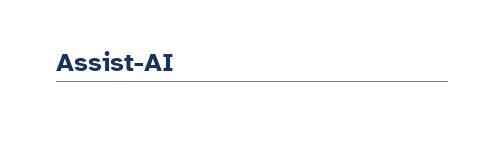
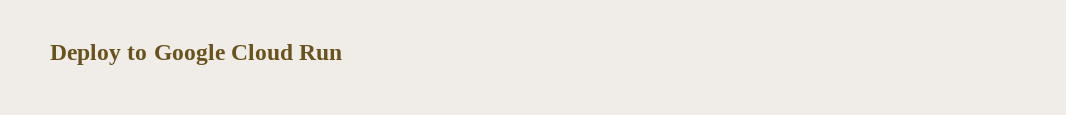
- Assist-AI
+ Deploy to Google Cloud Run

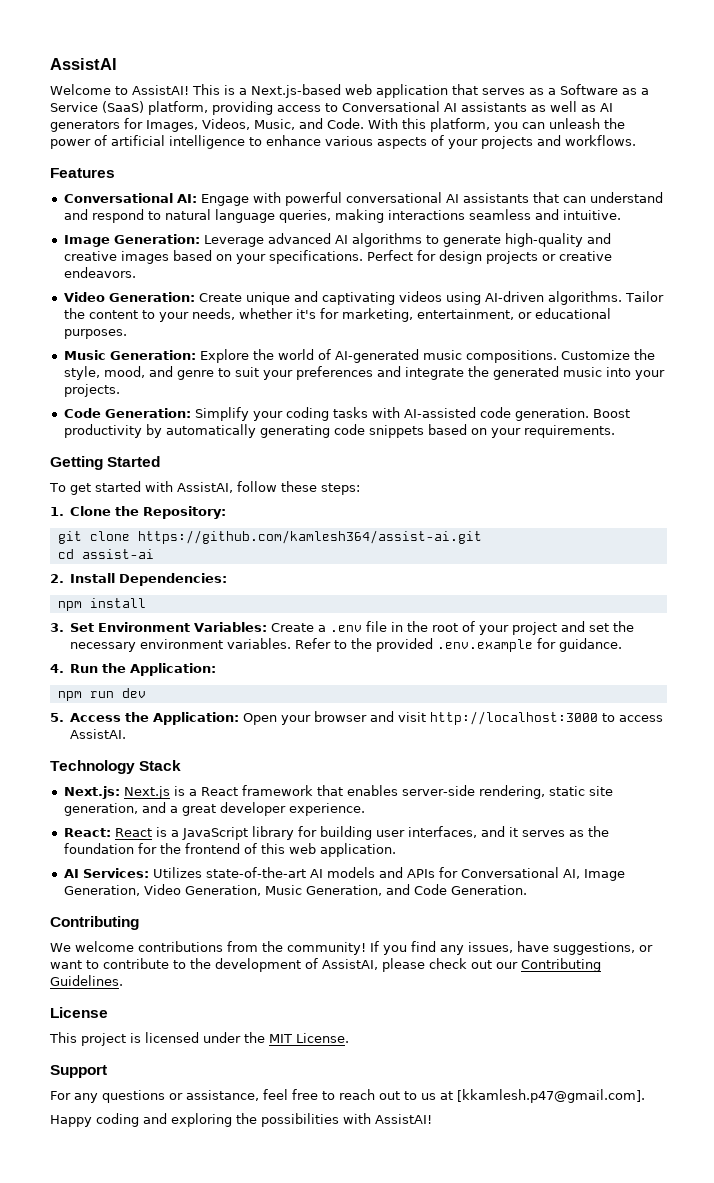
- Deploy to Google Cloud Run
+ AssistAI
+ Welcome to AssistAI! This is a Next.js-based web application that serves as a Software as a Service (SaaS) platform, providing access to Conversational AI assistants as well as AI generators for Images, Videos, Music, and Code. With this platform, you can unleash the power of artificial intelligence to enhance various aspects of your projects and workflows.
+ Features
+ Conversational AI: Engage with powerful conversational AI assistants that can understand and respond to natural language queries, making interactions seamless and intuitive.
+ Image Generation: Leverage advanced AI algorithms to generate high-quality and creative images based on your specifications. Perfect for design projects or creative endeavors.
+ Video Generation: Create unique and captivating videos using AI-driven algorithms. Tailor the content to your needs, whether it's for marketing, entertainment, or educational purposes.
+ Music Generation: Explore the world of AI-generated music compositions. Customize the style, mood, and genre to suit your preferences and integrate the generated music into your projects.
+ Code Generation: Simplify your coding tasks with AI-assisted code generation. Boost productivity by automatically generating code snippets based on your requirements.
+ Getting Started
+ To get started with AssistAI, follow these steps:
+ 1. Clone the Repository:
+ git clone https://github.com/kamlesh364/assist-ai.git
+ cd assist-ai
+ 2. Install Dependencies:
+ npm install
+ 3. Set Environment Variables: Create a .env file in the root of your project and set the necessary environment variables. Refer to the provided .env.example for guidance.
+ 4. Run the Application:
+ npm run dev
+ 5. Access the Application: Open your browser and visit http://localhost:3000 to access AssistAI.
+ Technology Stack
+ Next.js: Next.js is a React framework that enables server-side rendering, static site generation, and a great developer experience.
+ React: React is a JavaScript library for building user interfaces, and it serves as the foundation for the frontend of this web application.
+ AI Services: Utilizes state-of-the-art AI models and APIs for Conversational AI, Image Generation, Video Generation, Music Generation, and Code Generation.
+ Contributing
+ We welcome contributions from the community! If you find any issues, have suggestions, or want to contribute to the development of AssistAI, please check out our Contributing Guidelines.
+ License
+ This project is licensed under the MIT License.
+ Support
+ For any questions or assistance, feel free to reach out to us at [kkamlesh.p47@gmail.com].
+ Happy coding and exploring the possibilities with AssistAI!

